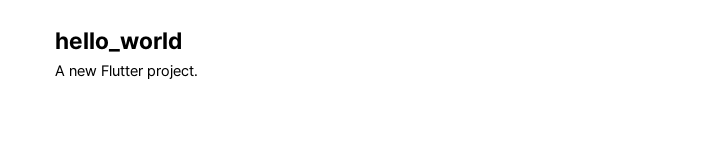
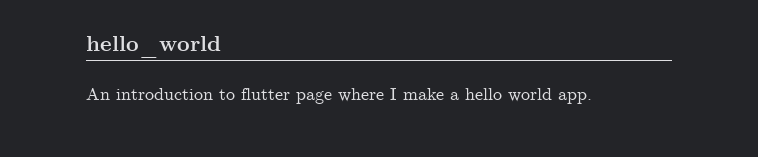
- A new Flutter project.
+ An introduction to flutter page where I make a hello world app.

